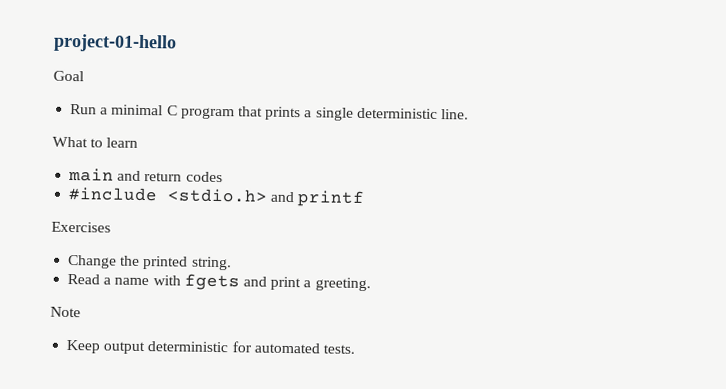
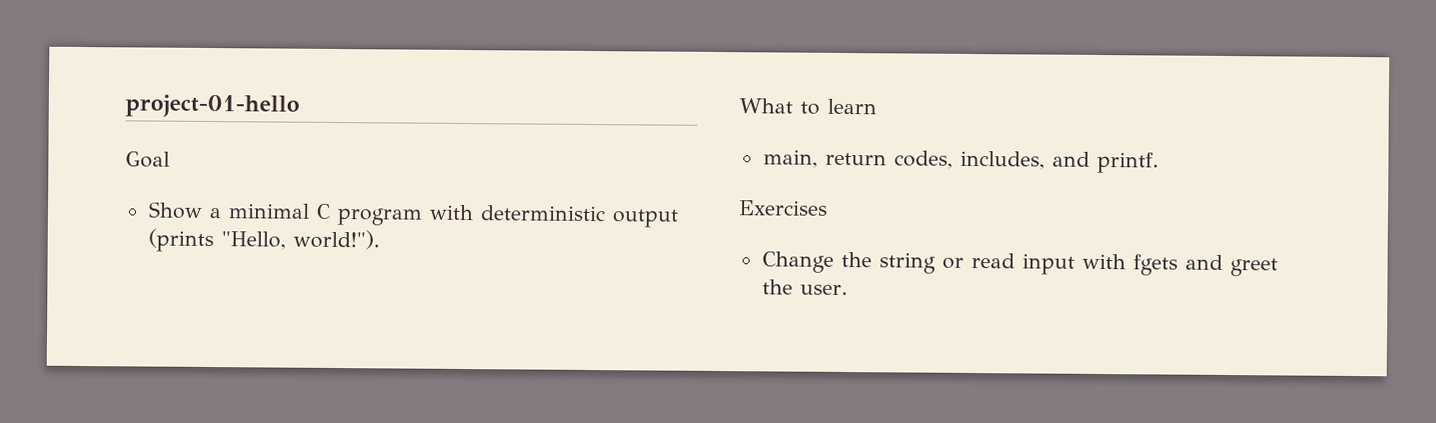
- Run a minimal C program that prints a single deterministic line.
+ Show a minimal C program with deterministic output (prints "Hello, world!").
  What to learn
- main and return codes
- #include <stdio.h> and printf
+ main, return codes, includes, and printf.
  Exercises
- Change the printed string.
- Read a name with fgets and print a greeting.
- Note
- Keep output deterministic for automated tests.
+ Change the string or read input with fgets and greet the user.

